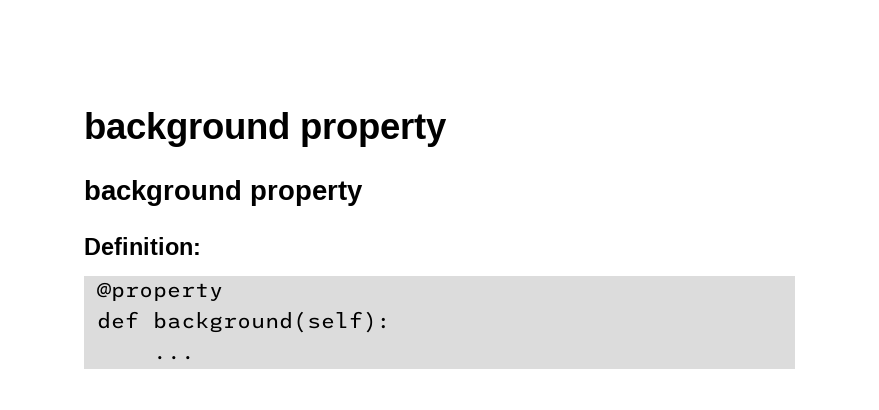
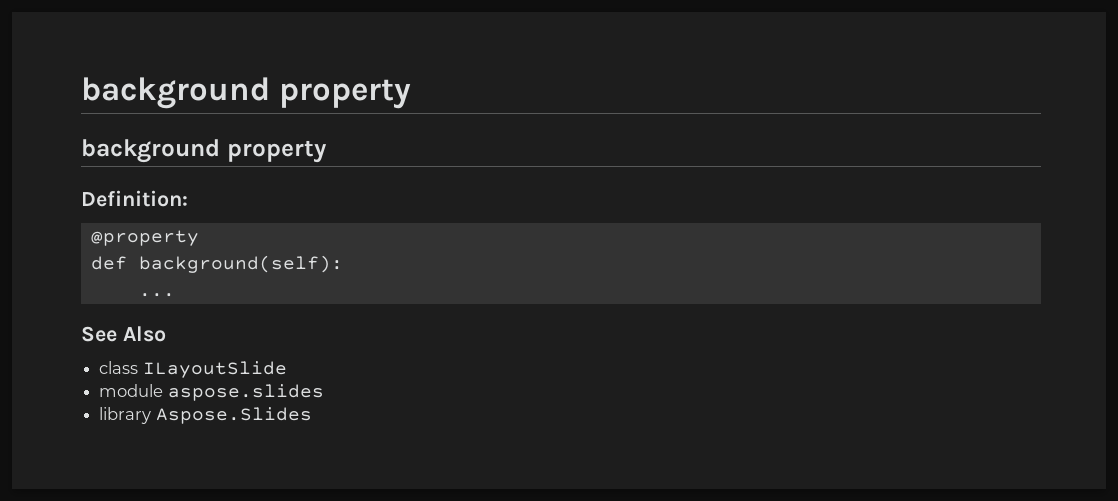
+ See Also
+ class ILayoutSlide
+ module aspose.slides
+ library Aspose.Slides

